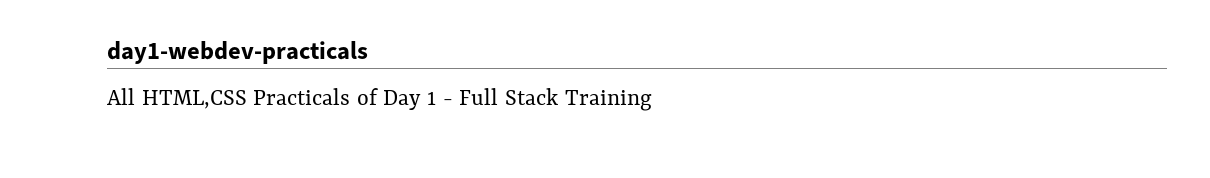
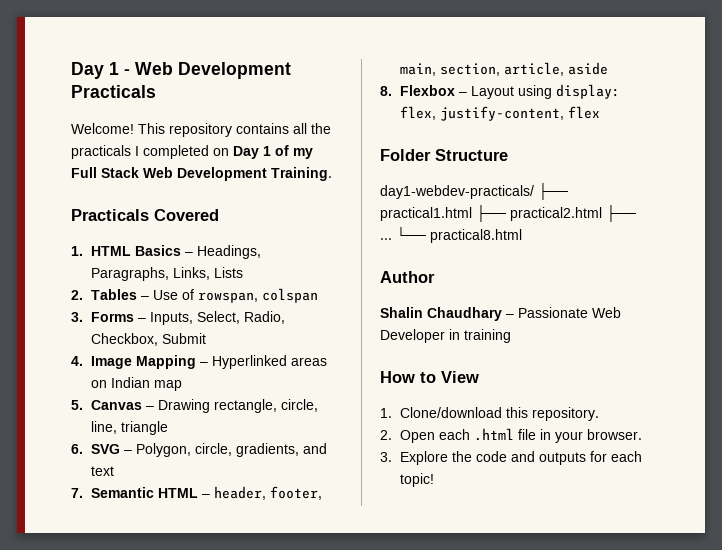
- day1-webdev-practicals
- All HTML,CSS Practicals of Day 1 - Full Stack Training
+ Day 1 - Web Development Practicals
+ Welcome! This repository contains all the practicals I completed on Day 1 of my Full Stack Web Development Training.
+ Practicals Covered
+ 1. HTML Basics – Headings, Paragraphs, Links, Lists
+ 2. Tables – Use of rowspan, colspan
+ 3. Forms – Inputs, Select, Radio, Checkbox, Submit
+ 4. Image Mapping – Hyperlinked areas on Indian map
+ 5. Canvas – Drawing rectangle, circle, line, triangle
+ 6. SVG – Polygon, circle, gradients, and text
+ 7. Semantic HTML – header, footer, main, section, article, aside
+ 8. Flexbox – Layout using display: flex, justify-content, flex
+ Folder Structure
+ day1-webdev-practicals/ ├── practical1.html ├── practical2.html ├── ... └── practical8.html
+ Author
+ Shalin Chaudhary – Passionate Web Developer in training
+ How to View
+ 1. Clone/download this repository.
+ 2. Open each .html file in your browser.
+ 3. Explore the code and outputs for each topic!

